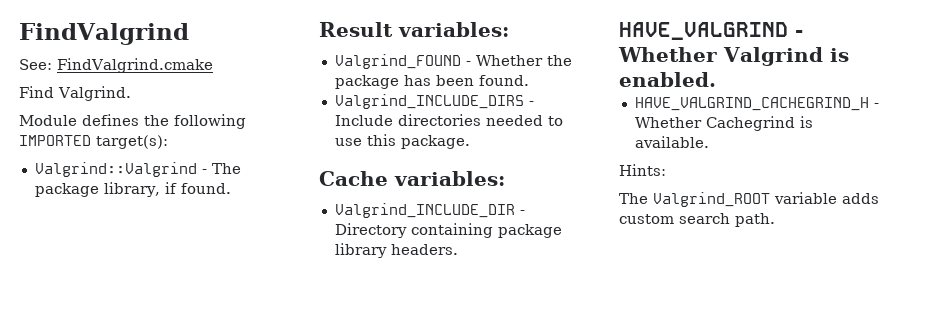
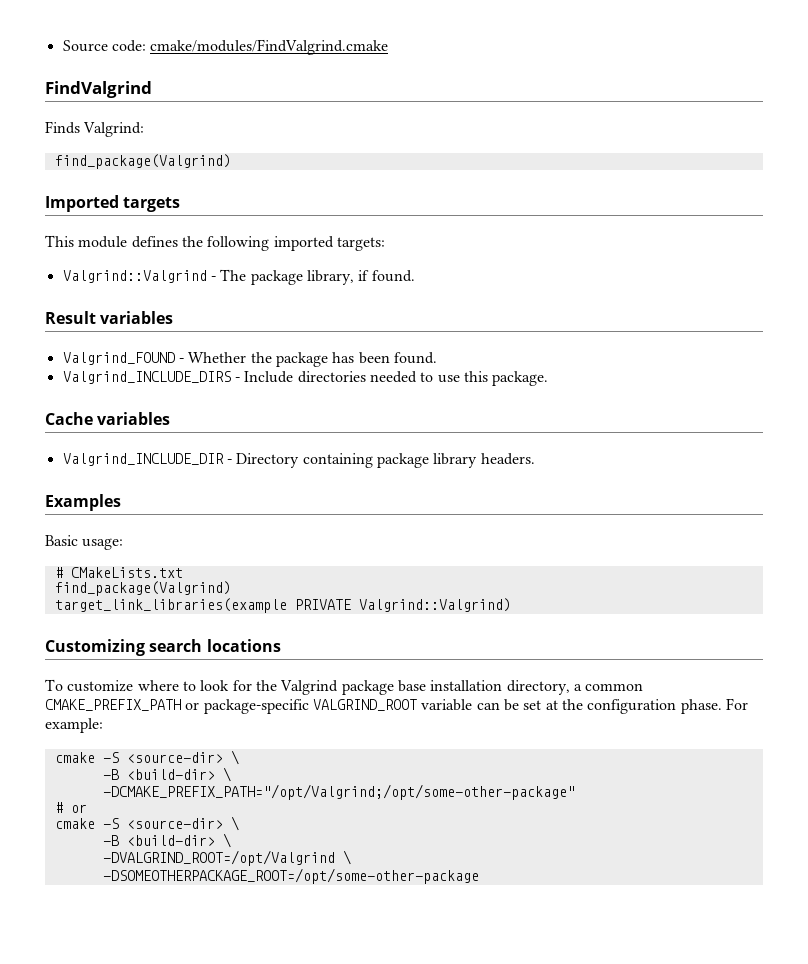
+ Source code: cmake/modules/FindValgrind.cmake
  FindValgrind
- See: FindValgrind.cmake
- Find Valgrind.
- Module defines the following IMPORTED target(s):
+ Finds Valgrind:
+ find_package(Valgrind)
+ Imported targets
+ This module defines the following imported targets:
- Result variables:
+ Result variables
- Cache variables:
+ Cache variables
- HAVE_VALGRIND - Whether Valgrind is enabled.
- HAVE_VALGRIND_CACHEGRIND_H - Whether Cachegrind is available.
- Hints:
- The Valgrind_ROOT variable adds custom search path.
+ Examples
+ Basic usage:
+ # CMakeLists.txt
+ find_package(Valgrind)
+ target_link_libraries(example PRIVATE Valgrind::Valgrind)
+ Customizing search locations
+ To customize where to look for the Valgrind package base installation directory, a common CMAKE_PREFIX_PATH or package-specific VALGRIND_ROOT variable can be set at the configuration phase. For example:
+ cmake -S <source-dir> \
+ -B <build-dir> \
+ -DCMAKE_PREFIX_PATH="/opt/Valgrind;/opt/some-other-package"
+ # or
+ cmake -S <source-dir> \
+ -B <build-dir> \
+ -DVALGRIND_ROOT=/opt/Valgrind \
+ -DSOMEOTHERPACKAGE_ROOT=/opt/some-other-package

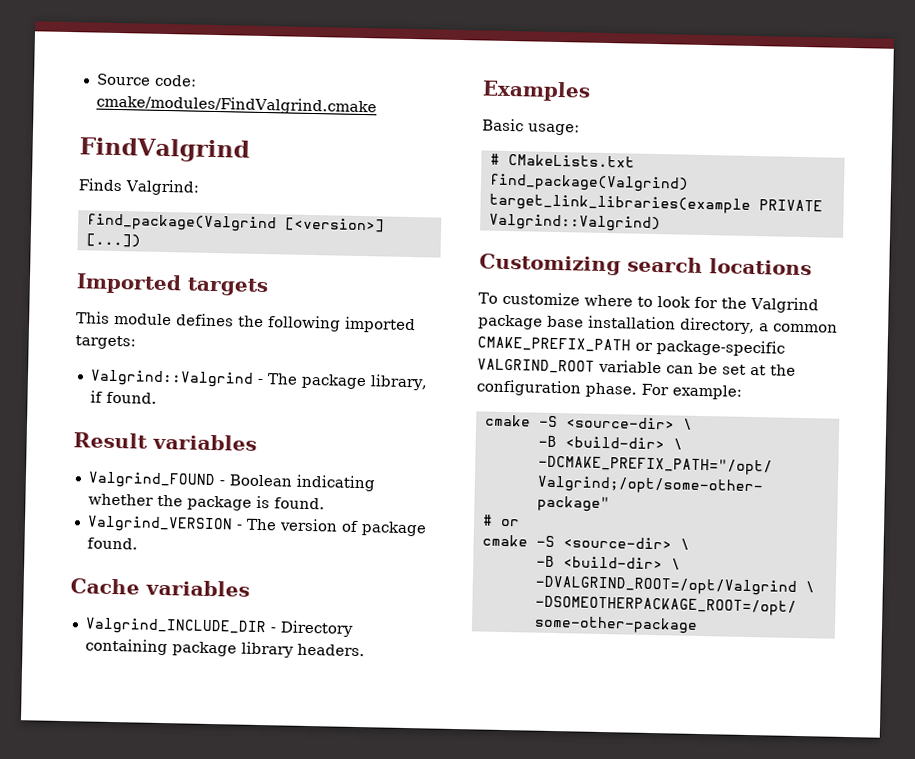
  Finds Valgrind:
- find_package(Valgrind)
+ find_package(Valgrind [<version>] [...])
- Valgrind_FOUND - Whether the package has been found.
- Valgrind_INCLUDE_DIRS - Include directories needed to use this package.
+ Valgrind_FOUND - Boolean indicating whether the package is found.
+ Valgrind_VERSION - The version of package found.

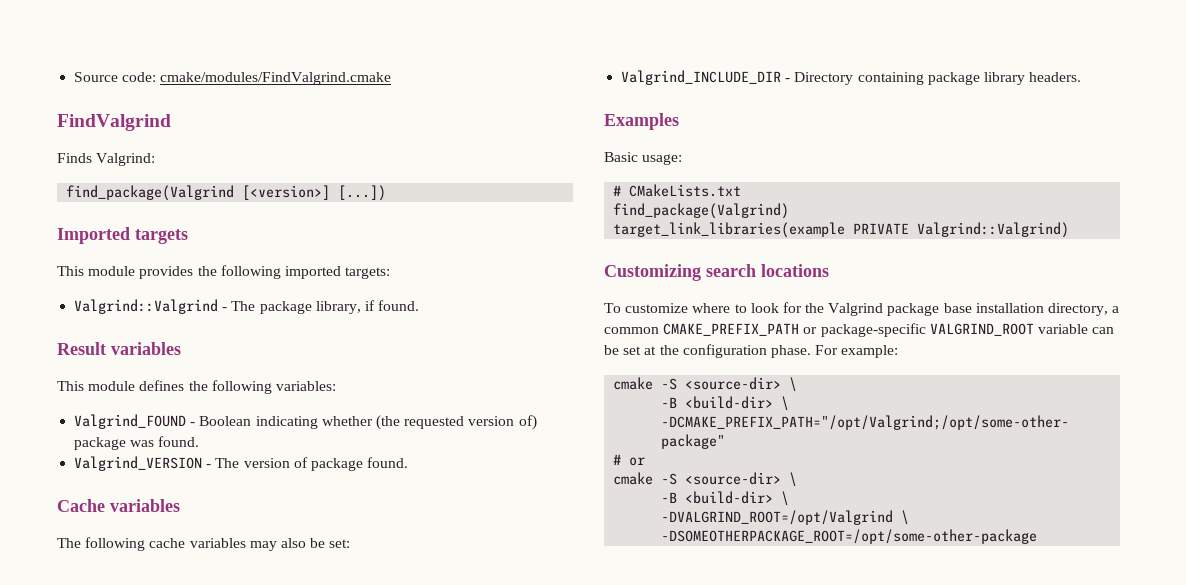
- This module defines the following imported targets:
+ This module provides the following imported targets:
+ This module defines the following variables:
- Valgrind_FOUND - Boolean indicating whether the package is found.
+ Valgrind_FOUND - Boolean indicating whether (the requested version of) package was found.
+ The following cache variables may also be set:

